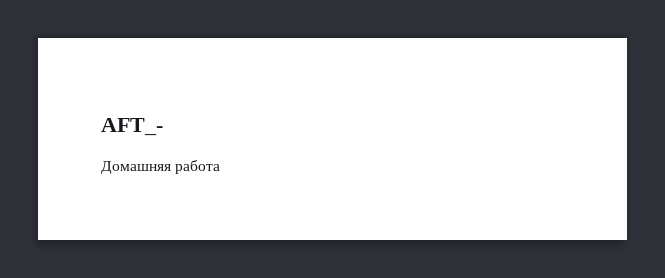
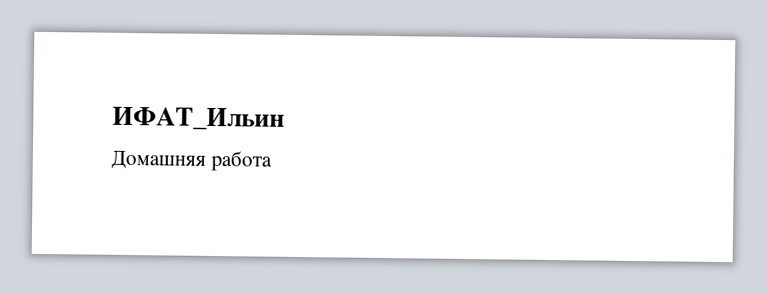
- AFT_-
+ ИФАТ_Ильин

